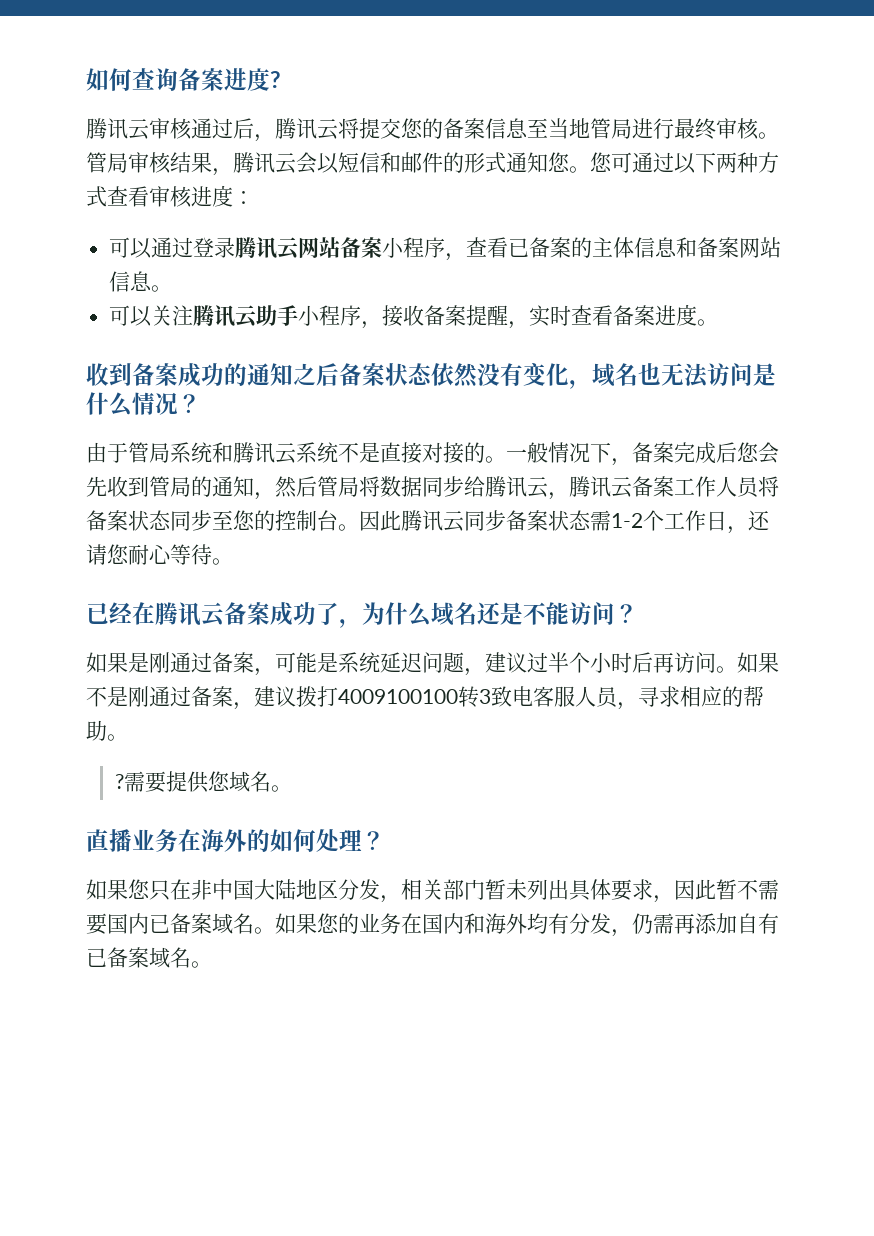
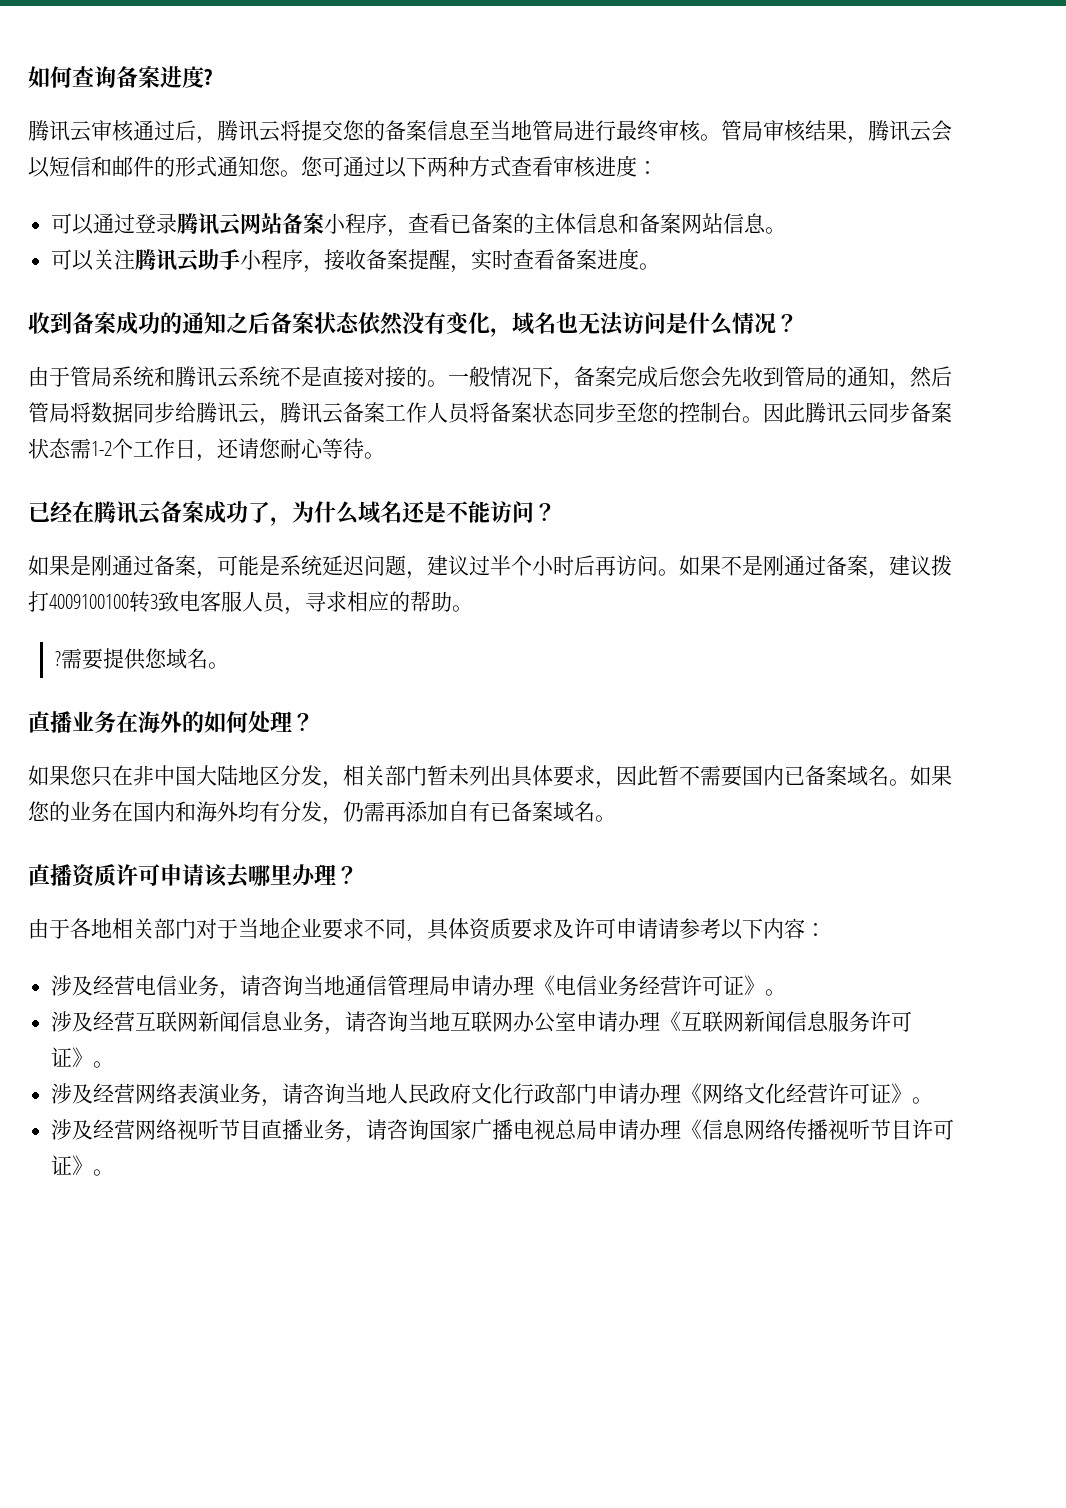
+ 直播资质许可申请该去哪里办理？
+ 由于各地相关部门对于当地企业要求不同，具体资质要求及许可申请请参考以下内容：
+ 涉及经营电信业务，请咨询当地通信管理局申请办理《电信业务经营许可证》。
+ 涉及经营互联网新闻信息业务，请咨询当地互联网办公室申请办理《互联网新闻信息服务许可证》。
+ 涉及经营网络表演业务，请咨询当地人民政府文化行政部门申请办理《网络文化经营许可证》。
+ 涉及经营网络视听节目直播业务，请咨询国家广播电视总局申请办理《信息网络传播视听节目许可证》。

